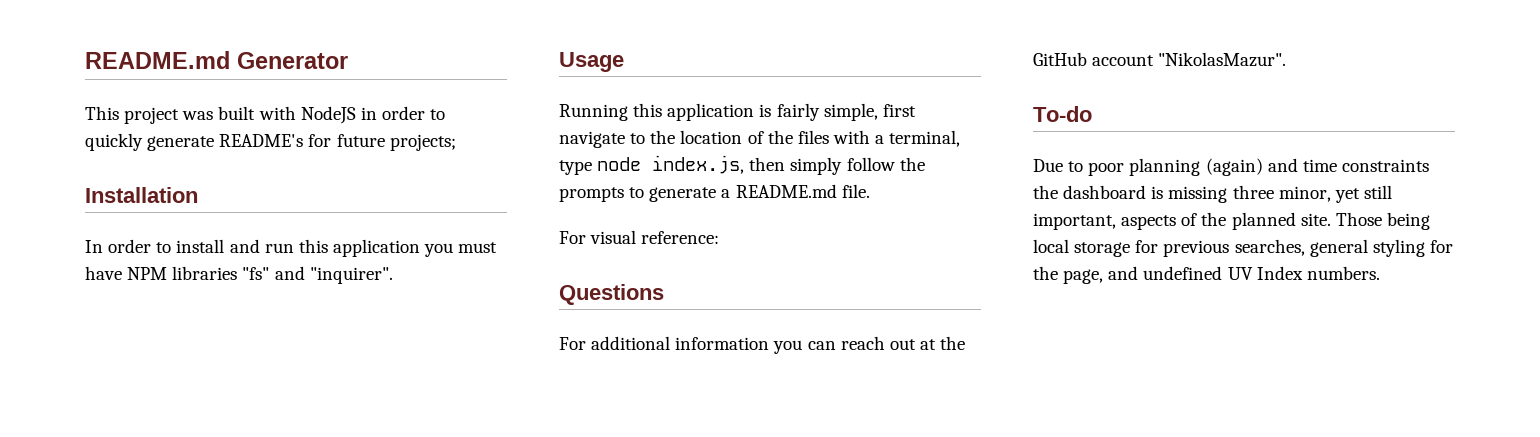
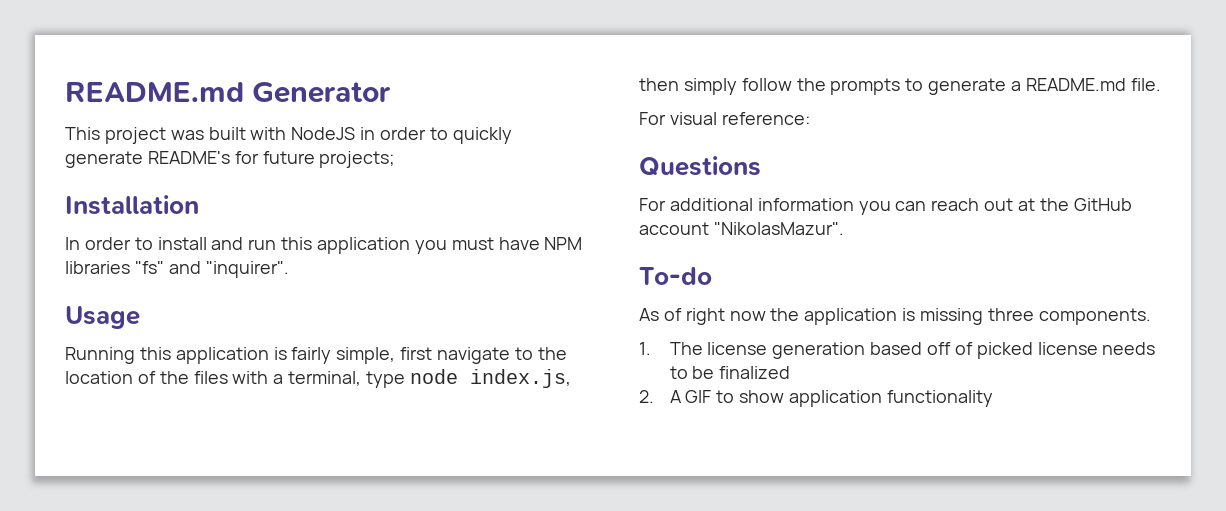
- Due to poor planning (again) and time constraints the dashboard is missing three minor, yet still important, aspects of the planned site. Those being local storage for previous searches, general styling for the page, and undefined UV Index numbers.
+ As of right now the application is missing three components.
+ 1. The license generation based off of picked license needs to be finalized
+ 2. A GIF to show application functionality

